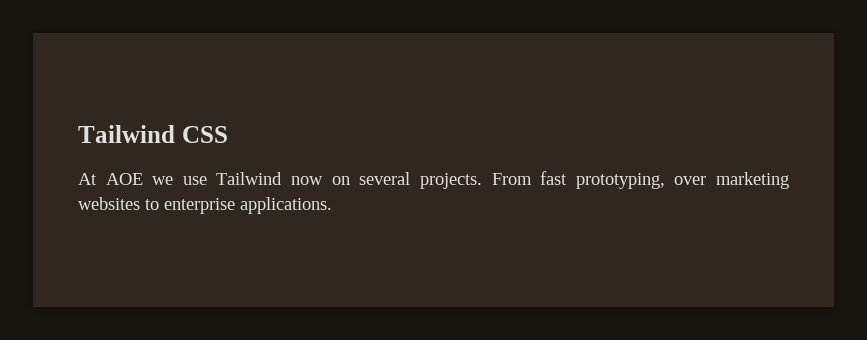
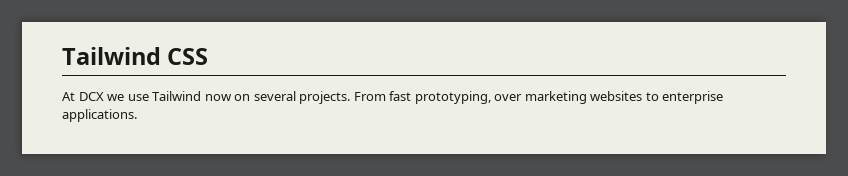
- At AOE we use Tailwind now on several projects.
+ At DCX we use Tailwind now on several projects.

